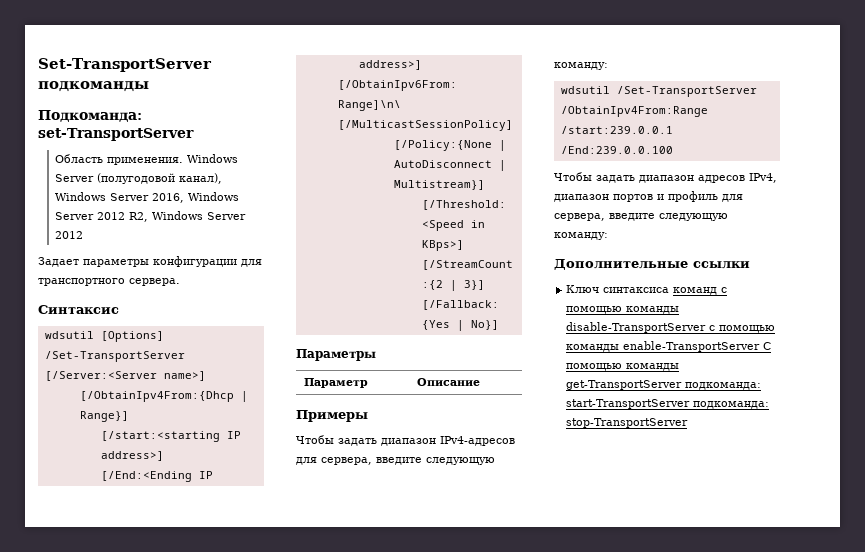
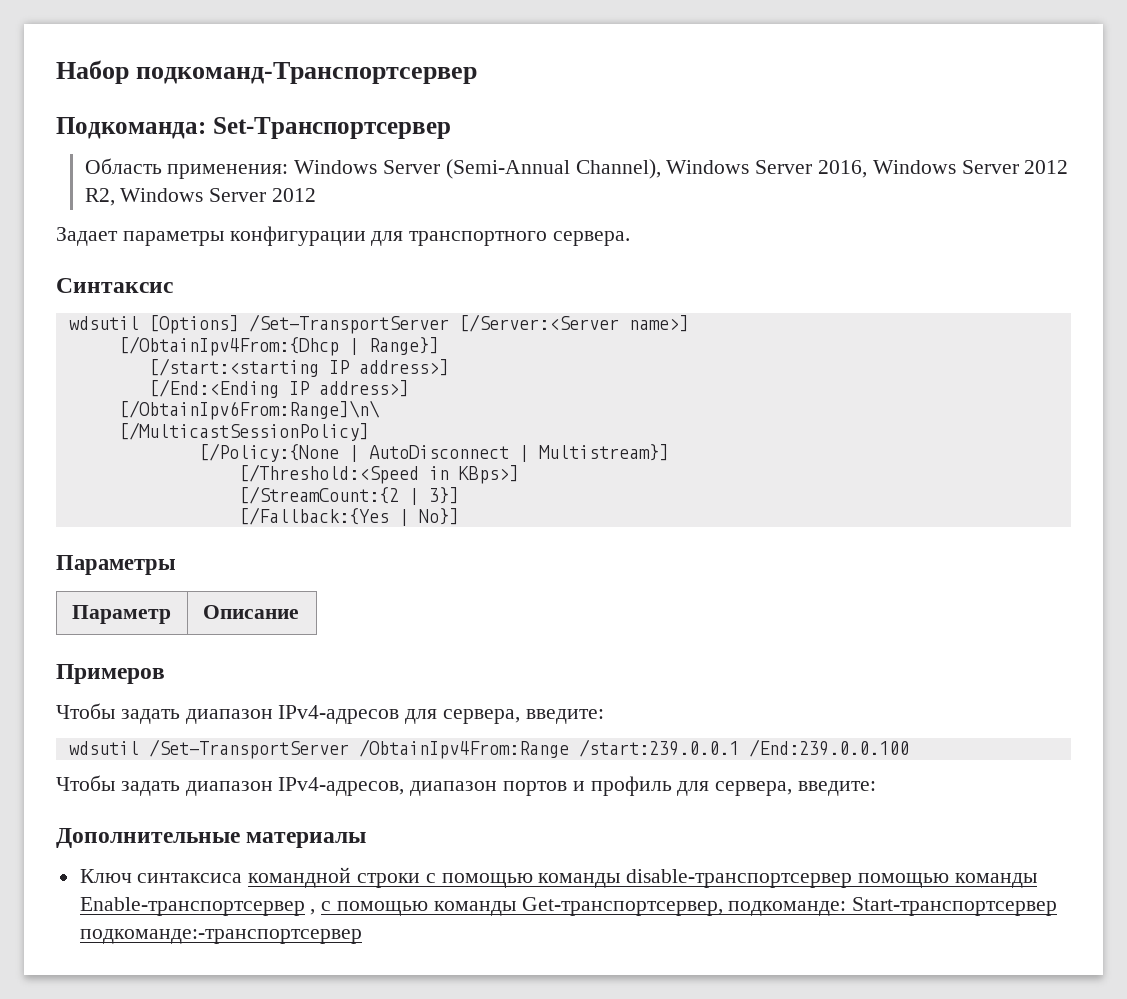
- Set-TransportServer подкоманды
+ Набор подкоманд-Транспортсервер
- Подкоманда: set-TransportServer
+ Подкоманда: Set-Транспортсервер
- Область применения. Windows Server (полугодовой канал), Windows Server 2016, Windows Server 2012 R2, Windows Server 2012
+ Область применения: Windows Server (Semi-Annual Channel), Windows Server 2016, Windows Server 2012 R2, Windows Server 2012
- Примеры
+ Примеров
- Чтобы задать диапазон IPv4-адресов для сервера, введите следующую команду:
+ Чтобы задать диапазон IPv4-адресов для сервера, введите:
- Чтобы задать диапазон адресов IPv4, диапазон портов и профиль для сервера, введите следующую команду:
+ Чтобы задать диапазон IPv4-адресов, диапазон портов и профиль для сервера, введите:
- Дополнительные ссылки
+ Дополнительные материалы
- Ключ синтаксиса команд с помощью команды disable-TransportServer с помощью команды enable-TransportServer С помощью команды get-TransportServer подкоманда: start-TransportServer подкоманда: stop-TransportServer
+ Ключ синтаксиса командной строки с помощью команды disable-транспортсервер помощью команды Enable-транспортсервер , с помощью команды Get-транспортсервер, подкоманде: Start-транспортсервер подкоманде:-транспортсервер

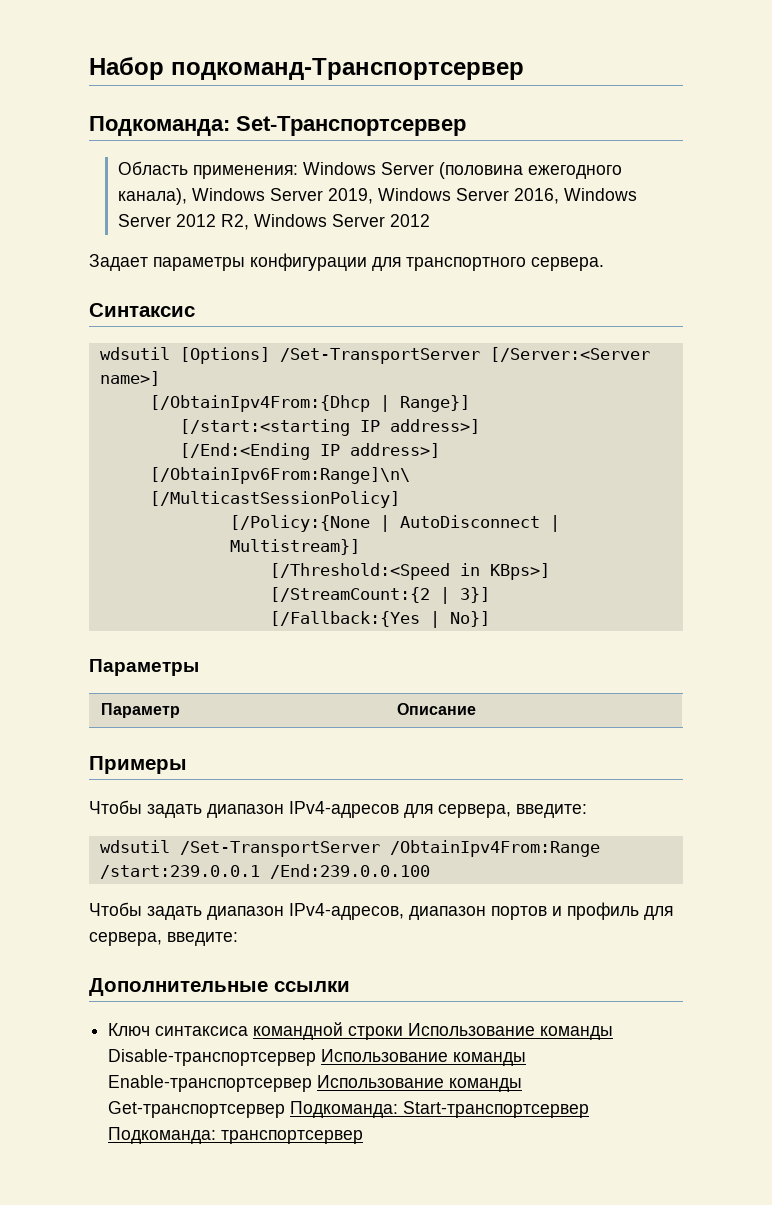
- Область применения: Windows Server (Semi-Annual Channel), Windows Server 2016, Windows Server 2012 R2, Windows Server 2012
+ Область применения: Windows Server (половина ежегодного канала), Windows Server 2019, Windows Server 2016, Windows Server 2012 R2, Windows Server 2012
- Примеров
+ Примеры
- Дополнительные материалы
+ Дополнительные ссылки
- Ключ синтаксиса командной строки с помощью команды disable-транспортсервер помощью команды Enable-транспортсервер , с помощью команды Get-транспортсервер, подкоманде: Start-транспортсервер подкоманде:-транспортсервер
+ Ключ синтаксиса командной строки Использование команды Disable-транспортсервер Использование команды Enable-транспортсервер Использование команды Get-транспортсервер Подкоманда: Start-транспортсервер Подкоманда: транспортсервер

